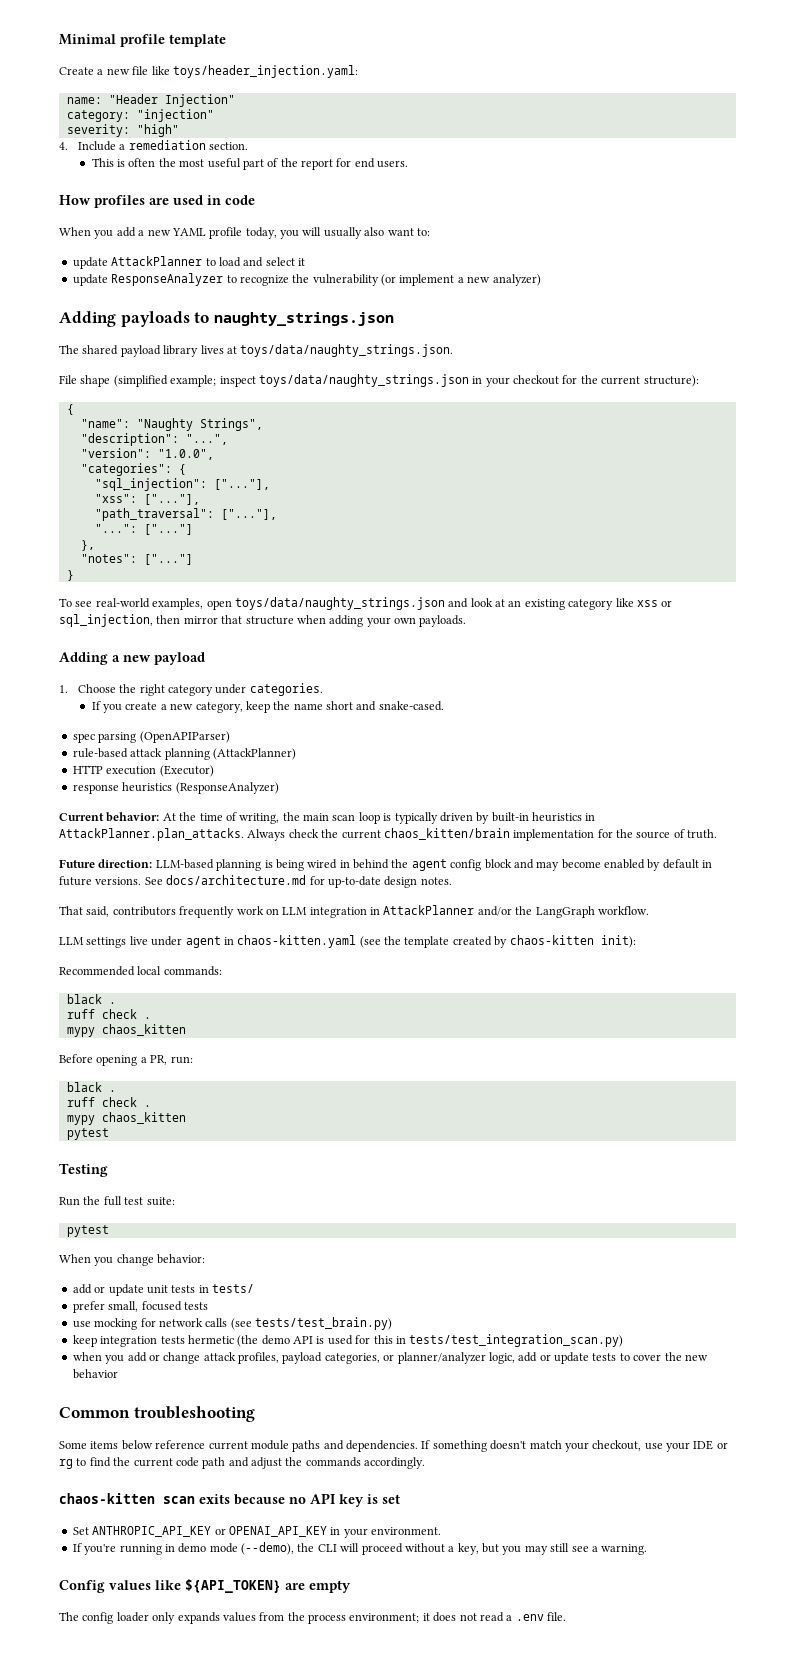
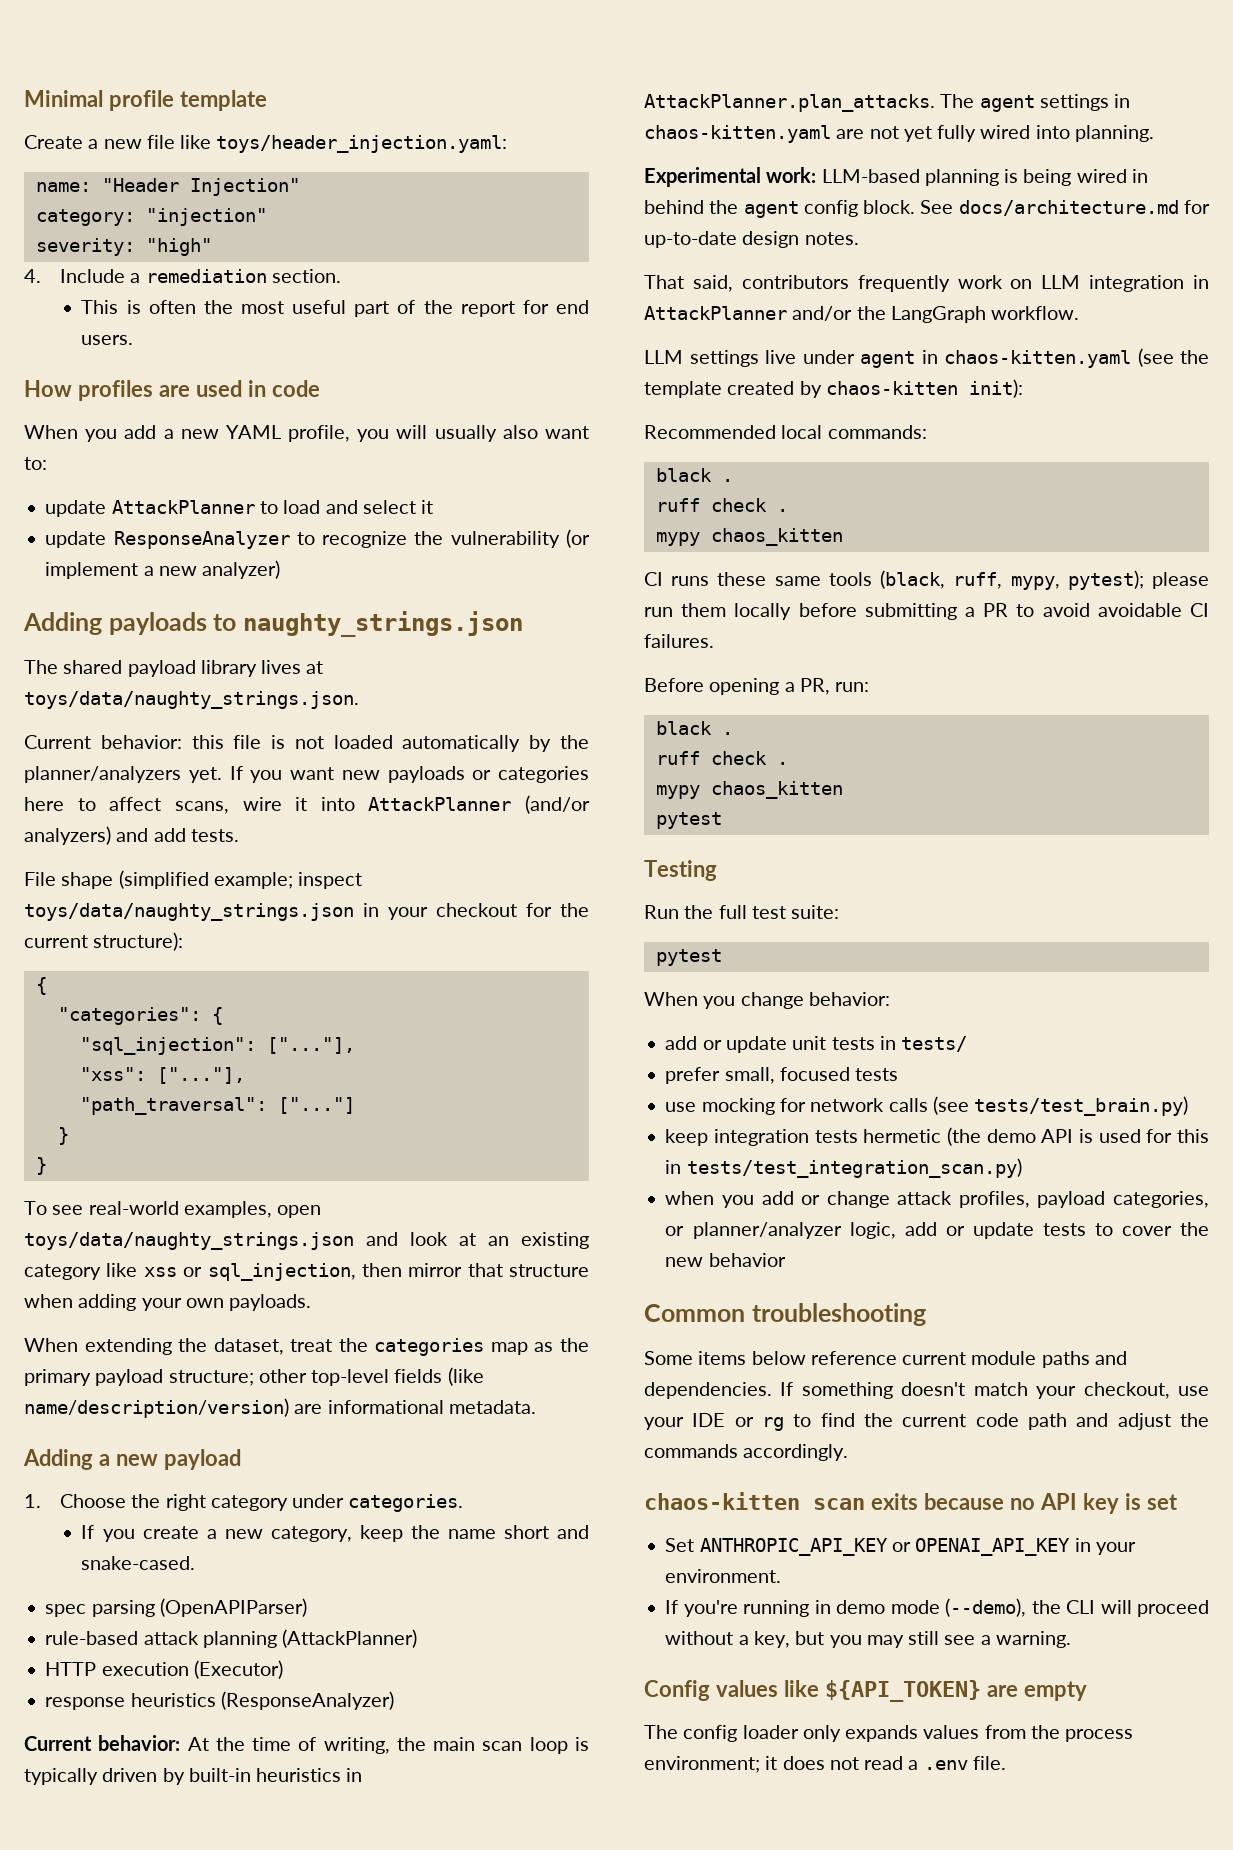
- When you add a new YAML profile today, you will usually also want to:
+ When you add a new YAML profile, you will usually also want to:
+ Current behavior: this file is not loaded automatically by the planner/analyzers yet. If you want new payloads or categories here to affect scans, wire it into AttackPlanner (and/or analyzers) and add tests.
- "name": "Naughty Strings",
- "description": "...",
- "version": "1.0.0",
- "path_traversal": ["..."],
- "...": ["..."]
- },
- "notes": ["..."]
+ "path_traversal": ["..."]
+ }
+ When extending the dataset, treat the categories map as the primary payload structure; other top-level fields (like name/description/version) are informational metadata.
- Current behavior: At the time of writing, the main scan loop is typically driven by built-in heuristics in AttackPlanner.plan_attacks. Always check the current chaos_kitten/brain implementation for the source of truth.
- Future direction: LLM-based planning is being wired in behind the agent config block and may become enabled by default in future versions.
+ Current behavior: At the time of writing, the main scan loop is typically driven by built-in heuristics in AttackPlanner.plan_attacks. The agent settings in chaos-kitten.yaml are not yet fully wired into planning.
+ Experimental work: LLM-based planning is being wired in behind the agent config block.
+ CI runs these same tools (black, ruff, mypy, pytest); please run them locally before submitting a PR to avoid avoidable CI failures.

